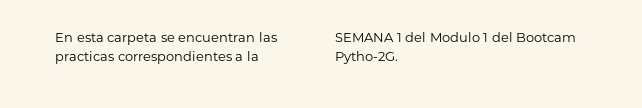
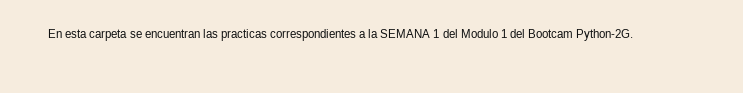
- En esta carpeta se encuentran las practicas correspondientes a la SEMANA 1 del Modulo 1 del Bootcam Pytho-2G.
+ En esta carpeta se encuentran las practicas correspondientes a la SEMANA 1 del Modulo 1 del Bootcam Python-2G.

